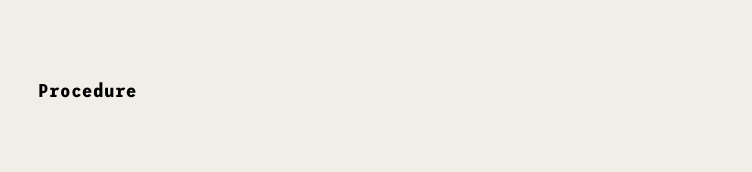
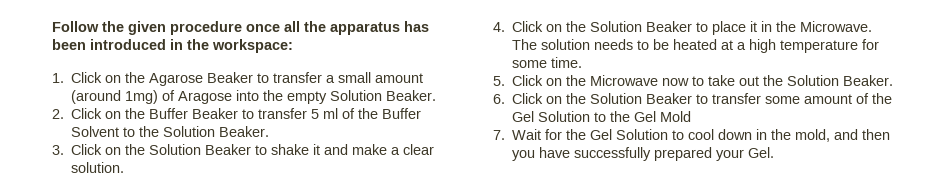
- Procedure
+ Follow the given procedure once all the apparatus has been introduced in the workspace:
+ 1. Click on the Agarose Beaker to transfer a small amount (around 1mg) of Aragose into the empty Solution Beaker.
+ 2. Click on the Buffer Beaker to transfer 5 ml of the Buffer Solvent to the Solution Beaker.
+ 3. Click on the Solution Beaker to shake it and make a clear solution.
+ 4. Click on the Solution Beaker to place it in the Microwave. The solution needs to be heated at a high temperature for some time.
+ 5. Click on the Microwave now to take out the Solution Beaker.
+ 6. Click on the Solution Beaker to transfer some amount of the Gel Solution to the Gel Mold
+ 7. Wait for the Gel Solution to cool down in the mold, and then you have successfully prepared your Gel.

